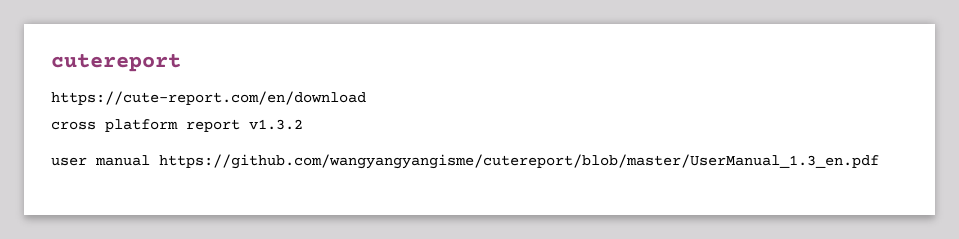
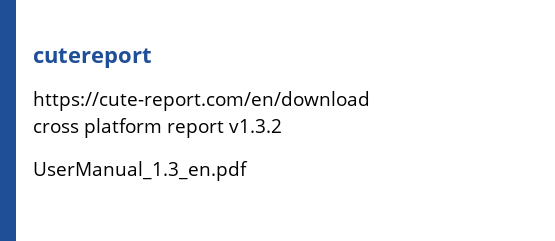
- user manual https://github.com/wangyangyangisme/cutereport/blob/master/UserManual_1.3_en.pdf
+ UserManual_1.3_en.pdf

